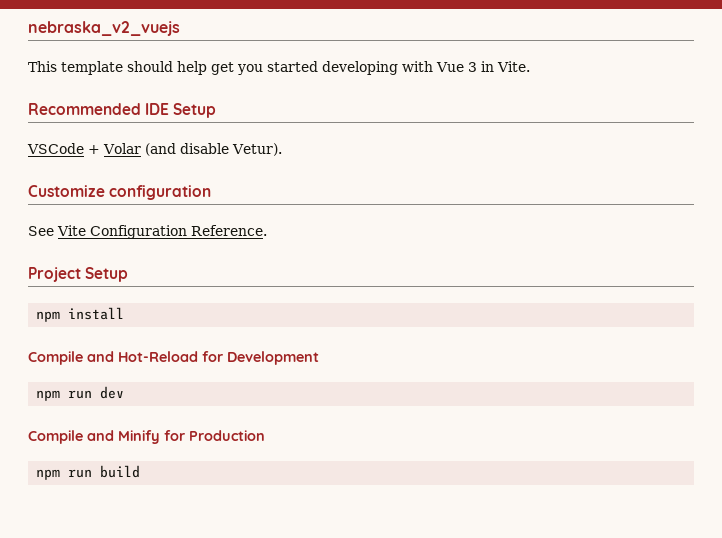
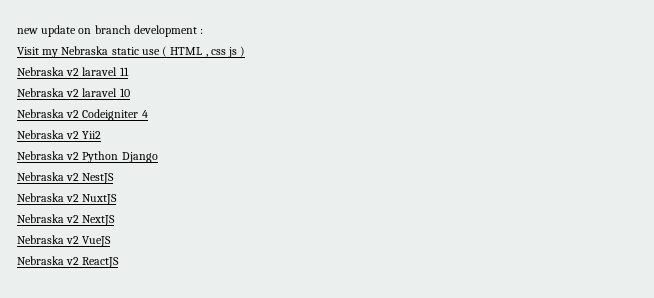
- nebraska_v2_vuejs
- This template should help get you started developing with Vue 3 in Vite.
- Recommended IDE Setup
- VSCode + Volar (and disable Vetur).
- Customize configuration
- See Vite Configuration Reference.
- Project Setup
- npm install
- Compile and Hot-Reload for Development
- npm run dev
- Compile and Minify for Production
- npm run build
+ new update on branch development :
+ Visit my Nebraska static use ( HTML , css js )
+ Nebraska v2 laravel 11
+ Nebraska v2 laravel 10
+ Nebraska v2 Codeigniter 4
+ Nebraska v2 Yii2
+ Nebraska v2 Python Django
+ Nebraska v2 NestJS
+ Nebraska v2 NuxtJS
+ Nebraska v2 NextJS
+ Nebraska v2 VueJS
+ Nebraska v2 ReactJS

